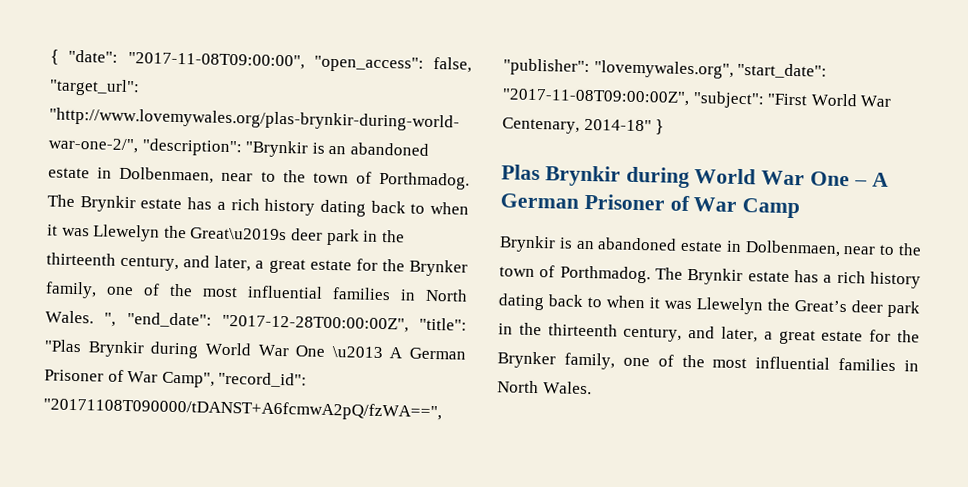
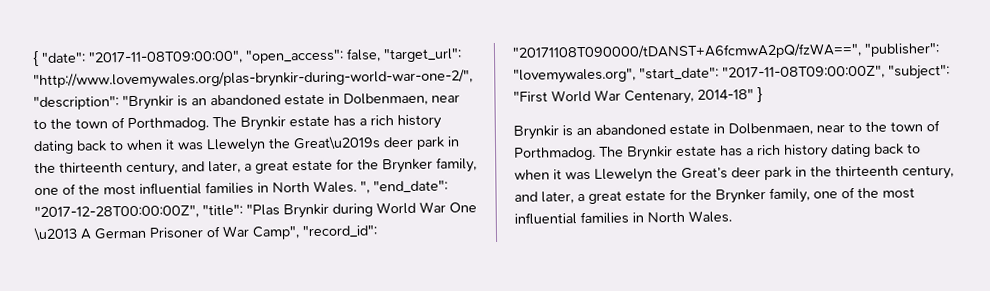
- Plas Brynkir during World War One – A German Prisoner of War Camp

